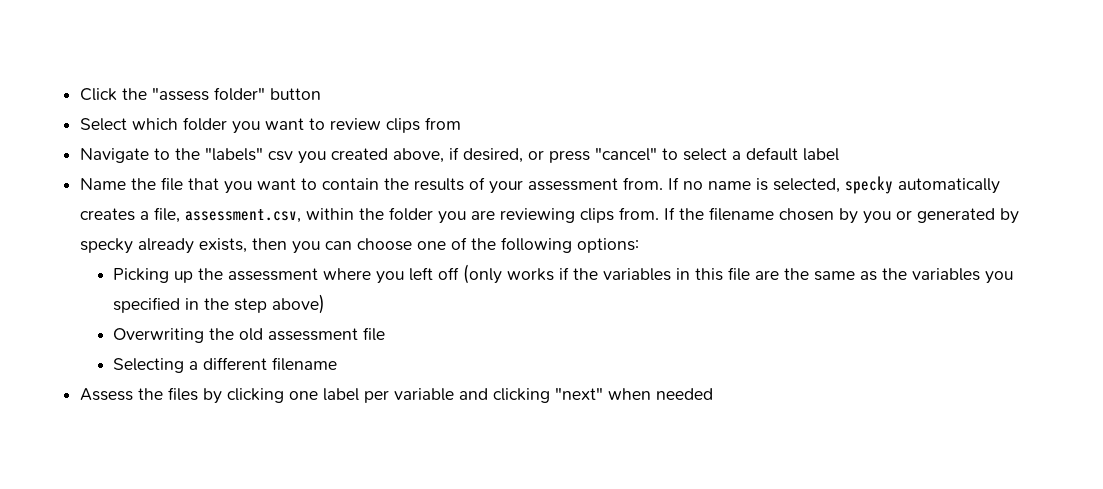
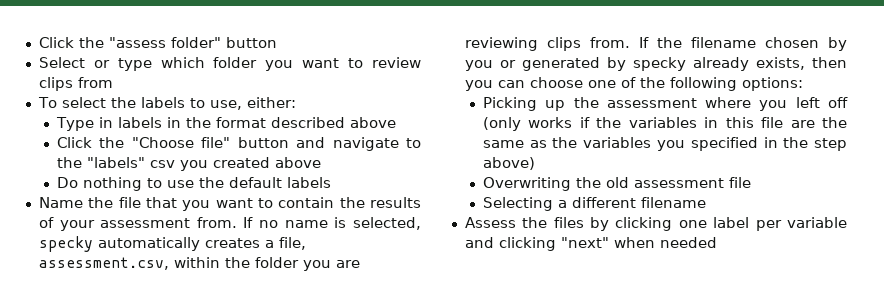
- Select which folder you want to review clips from
+ Select or type which folder you want to review clips from
- Navigate to the "labels" csv you created above, if desired, or press "cancel" to select a default label
+ To select the labels to use, either:
+ Type in labels in the format described above
+ Click the "Choose file" button and navigate to the "labels" csv you created above
+ Do nothing to use the default labels

